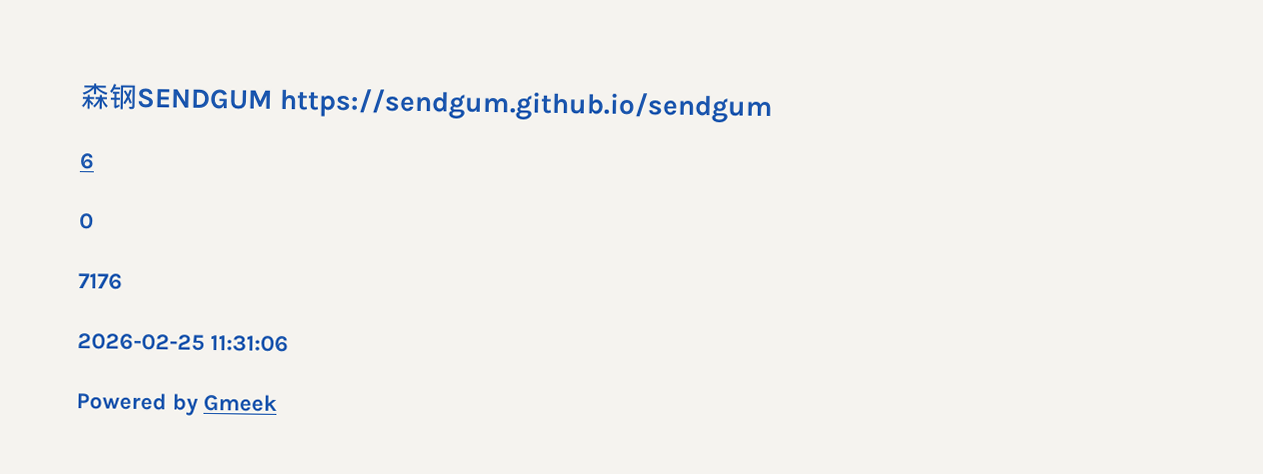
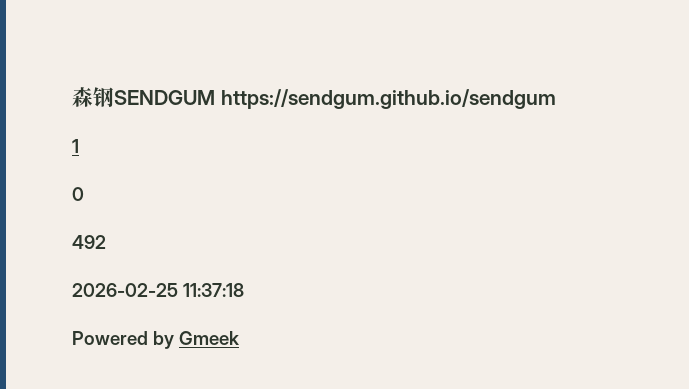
- 6
+ 1
- 7176
+ 492
- 2026-02-25 11:31:06
+ 2026-02-25 11:37:18

